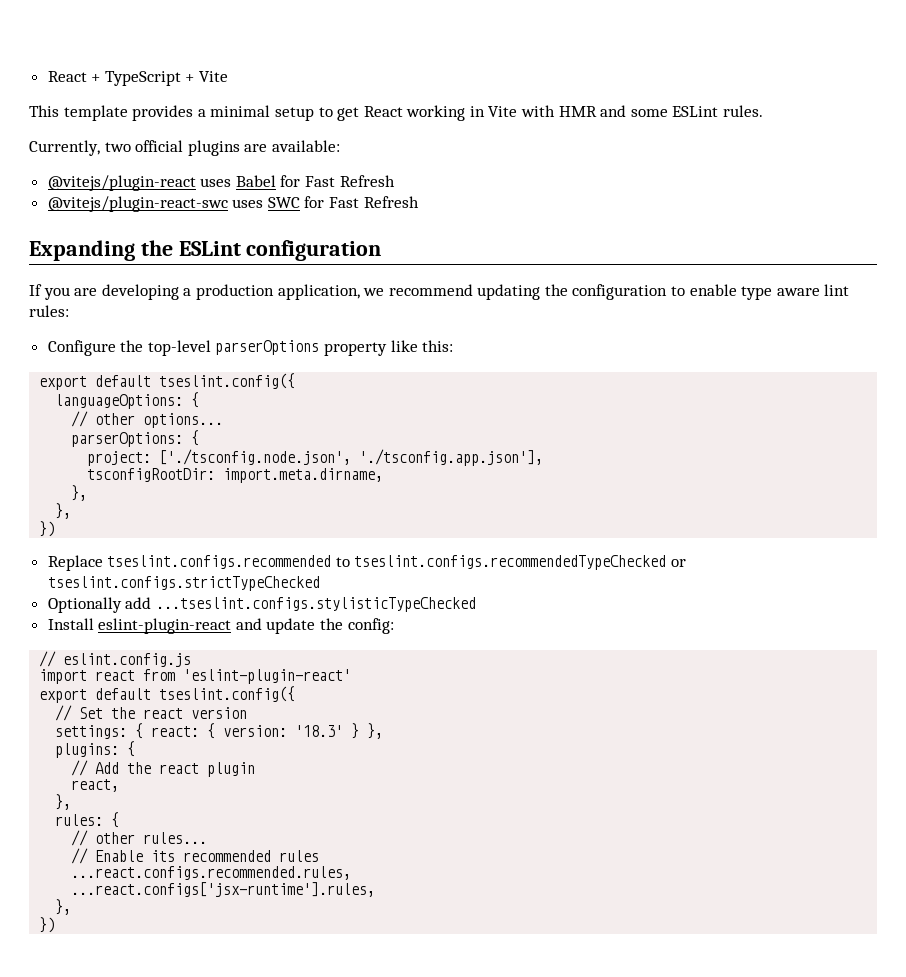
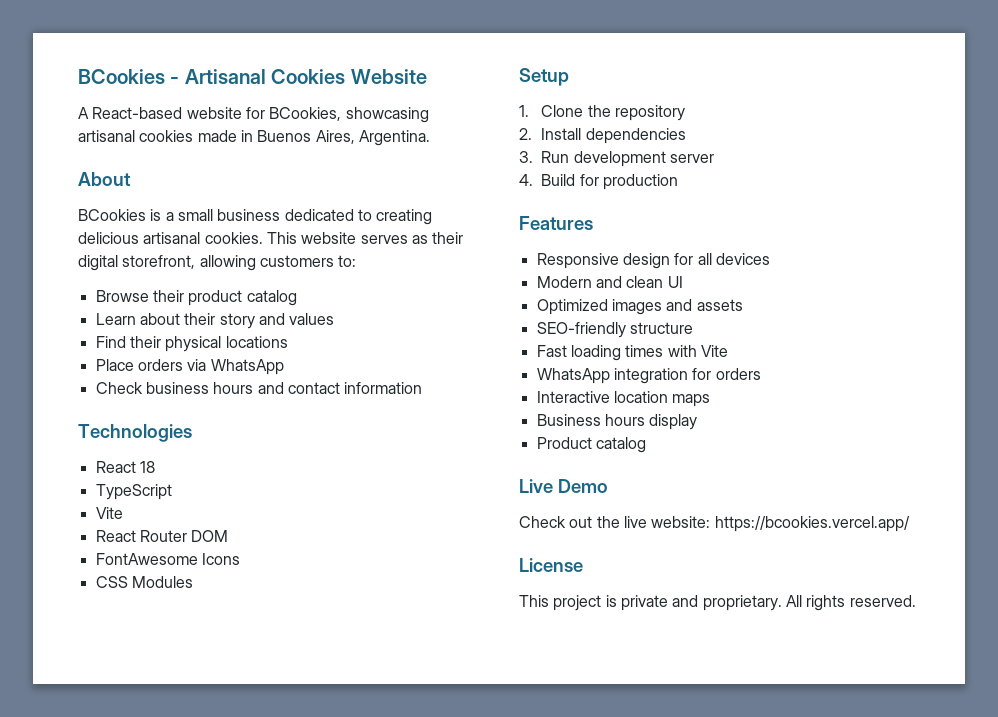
- React + TypeScript + Vite
- This template provides a minimal setup to get React working in Vite with HMR and some ESLint rules.
- Currently, two official plugins are available:
- @vitejs/plugin-react uses Babel for Fast Refresh
- @vitejs/plugin-react-swc uses SWC for Fast Refresh
- Expanding the ESLint configuration
- If you are developing a production application, we recommend updating the configuration to enable type aware lint rules:
- Configure the top-level parserOptions property like this:
- export default tseslint.config({
- languageOptions: {
- // other options...
- parserOptions: {
- project: ['./tsconfig.node.json', './tsconfig.app.json'],
- tsconfigRootDir: import.meta.dirname,
- },
- },
- })
- Replace tseslint.configs.recommended to tseslint.configs.recommendedTypeChecked or tseslint.configs.strictTypeChecked
- Optionally add ...tseslint.configs.stylisticTypeChecked
- Install eslint-plugin-react and update the config:
- // eslint.config.js
- import react from 'eslint-plugin-react'
- export default tseslint.config({
- // Set the react version
- settings: { react: { version: '18.3' } },
- plugins: {
- // Add the react plugin
- react,
- },
- rules: {
- // other rules...
- // Enable its recommended rules
- ...react.configs.recommended.rules,
- ...react.configs['jsx-runtime'].rules,
- },
- })
+ BCookies - Artisanal Cookies Website
+ A React-based website for BCookies, showcasing artisanal cookies made in Buenos Aires, Argentina.
+ About
+ BCookies is a small business dedicated to creating delicious artisanal cookies. This website serves as their digital storefront, allowing customers to:
+ Browse their product catalog
+ Learn about their story and values
+ Find their physical locations
+ Place orders via WhatsApp
+ Check business hours and contact information
+ Technologies
+ React 18
+ TypeScript
+ Vite
+ React Router DOM
+ FontAwesome Icons
+ CSS Modules
+ Setup
+ 1. Clone the repository
+ 2. Install dependencies
+ 3. Run development server
+ 4. Build for production
+ Features
+ Responsive design for all devices
+ Modern and clean UI
+ Optimized images and assets
+ SEO-friendly structure
+ Fast loading times with Vite
+ WhatsApp integration for orders
+ Interactive location maps
+ Business hours display
+ Product catalog
+ Live Demo
+ Check out the live website: https://bcookies.vercel.app/
+ License
+ This project is private and proprietary. All rights reserved.

